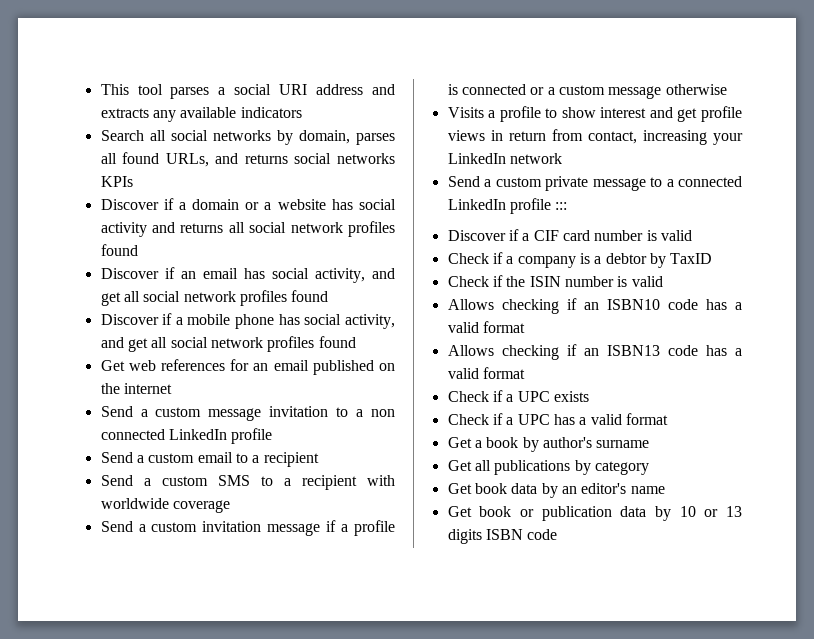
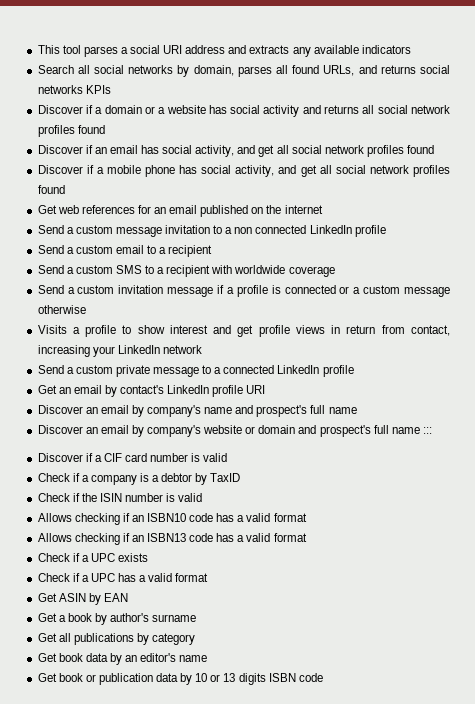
- Send a custom private message to a connected LinkedIn profile :::
+ Send a custom private message to a connected LinkedIn profile
+ Get an email by contact's LinkedIn profile URI
+ Discover an email by company's name and prospect's full name
+ Discover an email by company's website or domain and prospect's full name :::
+ Get ASIN by EAN

